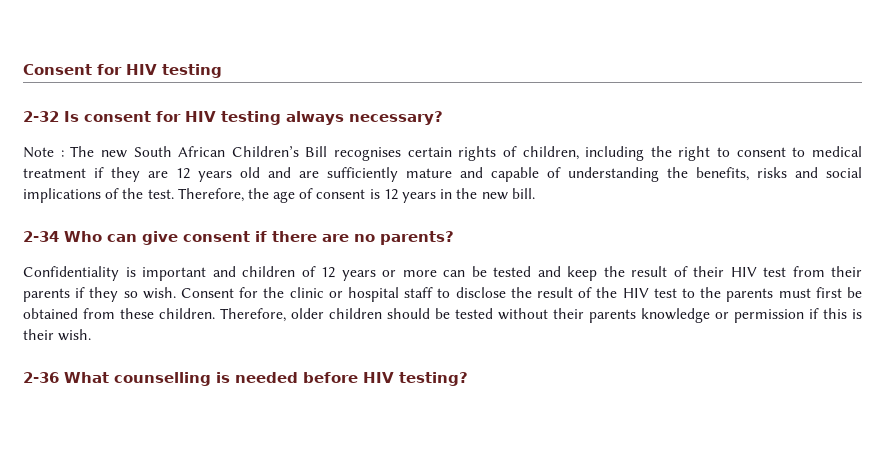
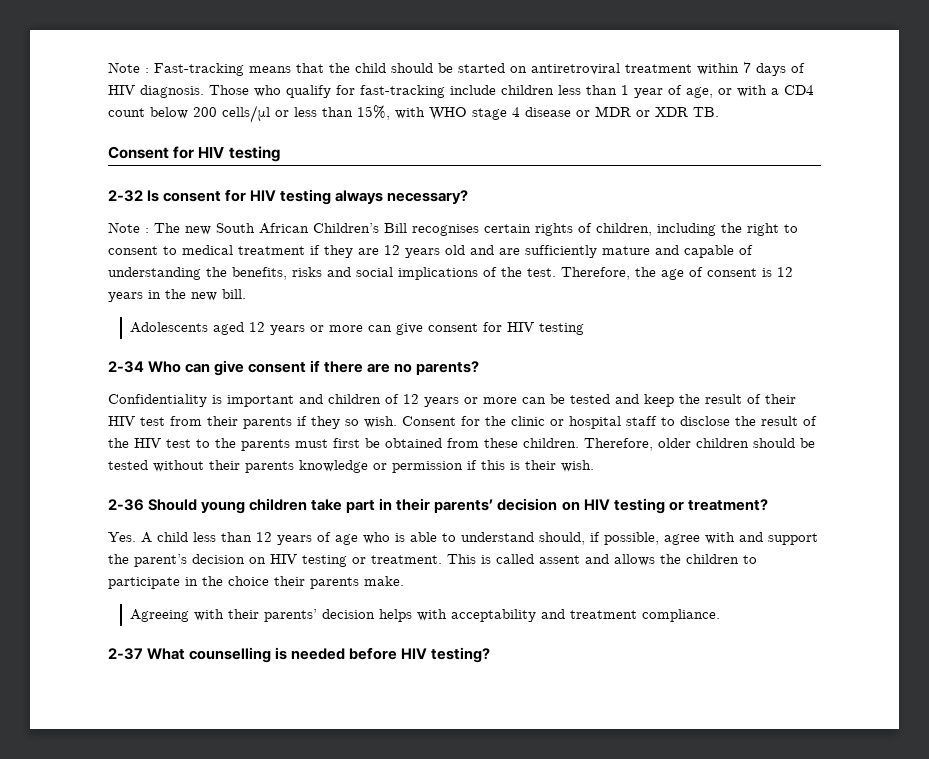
+ Note : Fast-tracking means that the child should be started on antiretroviral treatment within 7 days of HIV diagnosis. Those who qualify for fast-tracking include children less than 1 year of age, or with a CD4 count below 200 cells/μl or less than 15%, with WHO stage 4 disease or MDR or XDR TB.
+ Adolescents aged 12 years or more can give consent for HIV testing
- 2-36 What counselling is needed before HIV testing?
+ 2-36 Should young children take part in their parents’ decision on HIV testing or treatment?
+ Yes. A child less than 12 years of age who is able to understand should, if possible, agree with and support the parent’s decision on HIV testing or treatment. This is called assent and allows the children to participate in the choice their parents make.
+ Agreeing with their parents’ decision helps with acceptability and treatment compliance.
+ 2-37 What counselling is needed before HIV testing?

